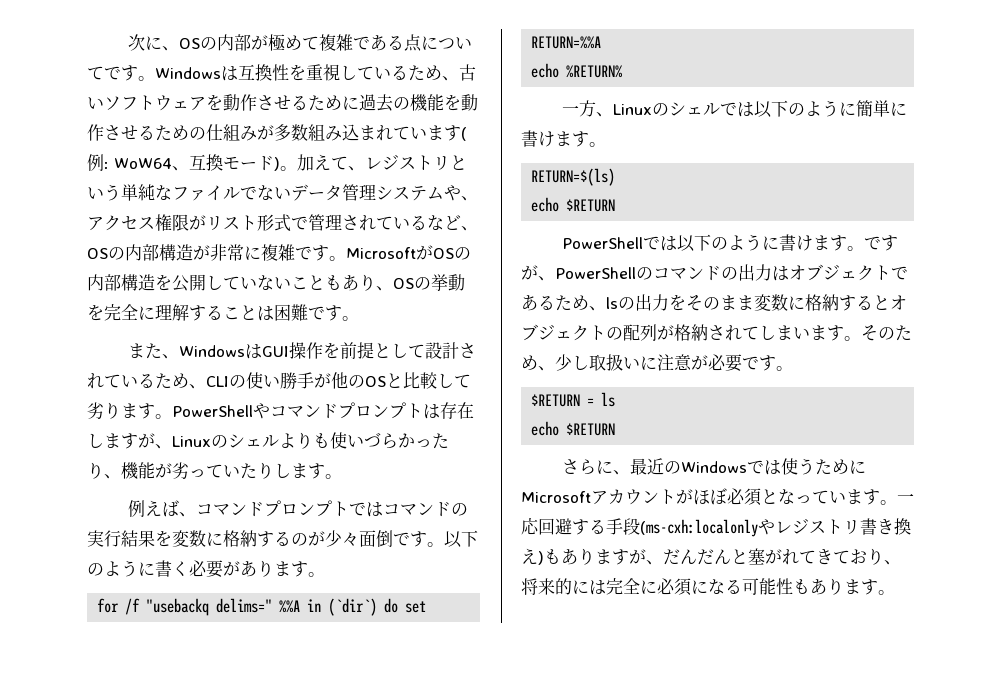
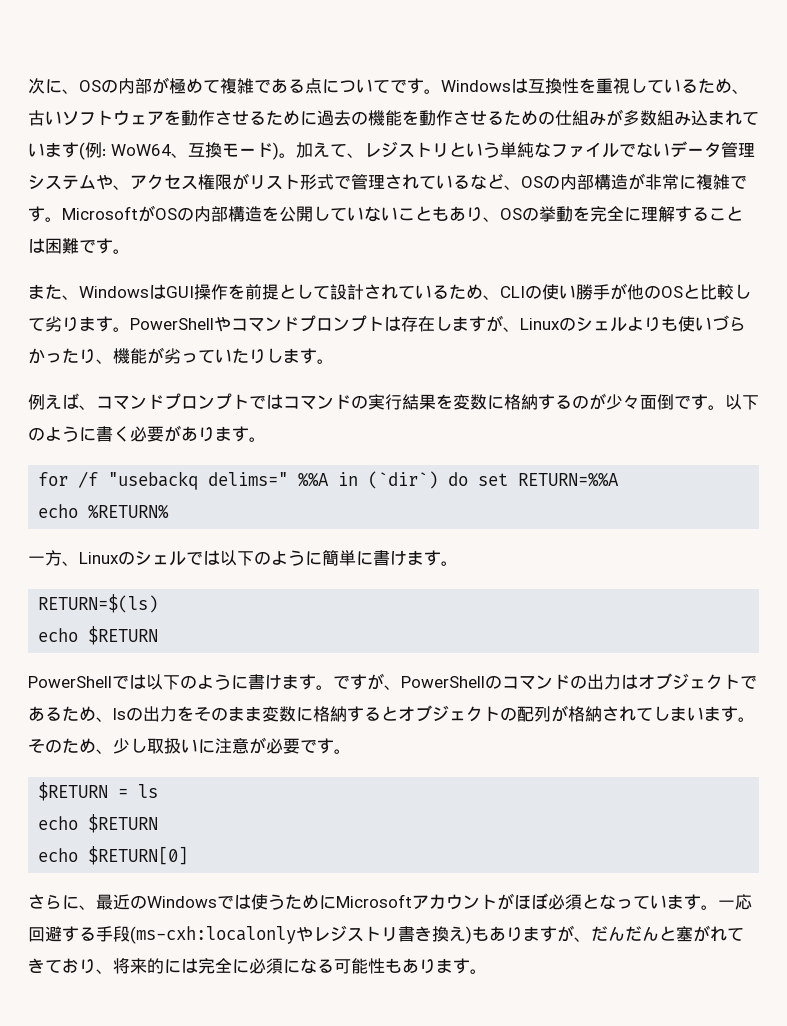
+ echo $RETURN[0]

